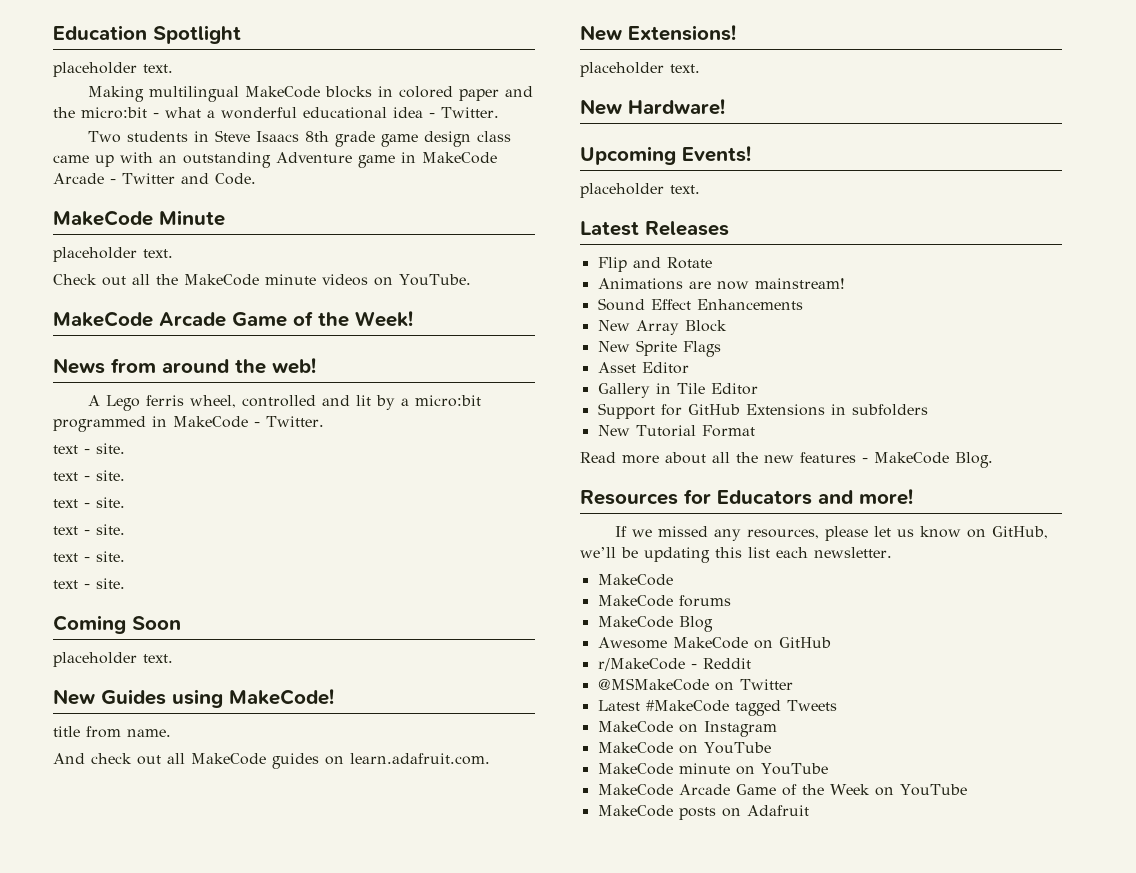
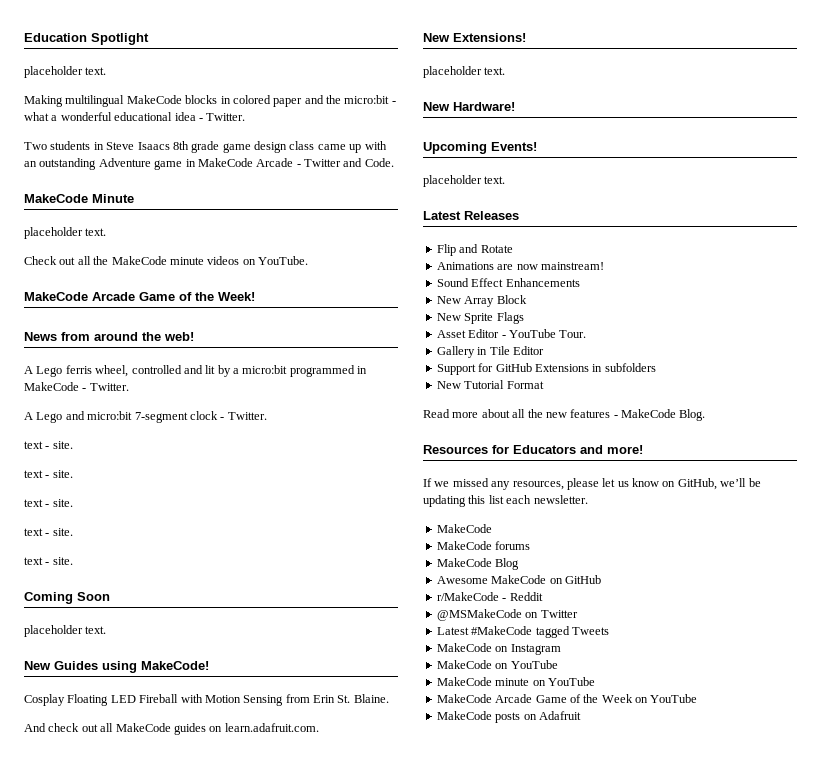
  A Lego ferris wheel, controlled and lit by a micro:bit programmed in MakeCode - Twitter.
- text - site.
+ A Lego and micro:bit 7-segment clock - Twitter.
- title from name.
+ Cosplay Floating LED Fireball with Motion Sensing from Erin St. Blaine.
- Asset Editor
+ Asset Editor - YouTube Tour.

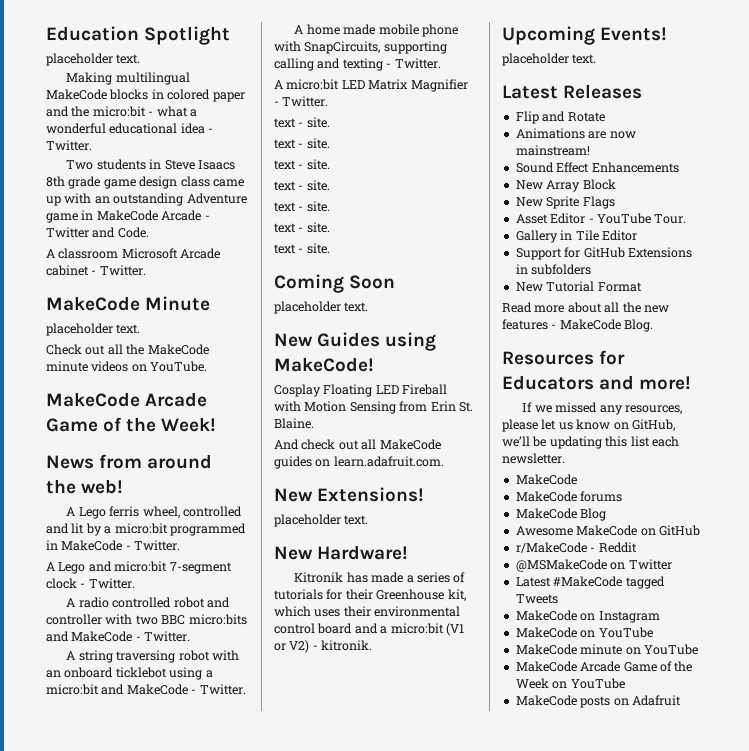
+ A classroom Microsoft Arcade cabinet - Twitter.
+ A radio controlled robot and controller with two BBC micro:bits and MakeCode - Twitter.
+ A string traversing robot with an onboard ticklebot using a micro:bit and MakeCode - Twitter.
+ A home made mobile phone with SnapCircuits, supporting calling and texting - Twitter.
+ A micro:bit LED Matrix Magnifier - Twitter.
+ text - site.
+ text - site.
+ Kitronik has made a series of tutorials for their Greenhouse kit, which uses their environmental control board and a micro:bit (V1 or V2) - kitronik.

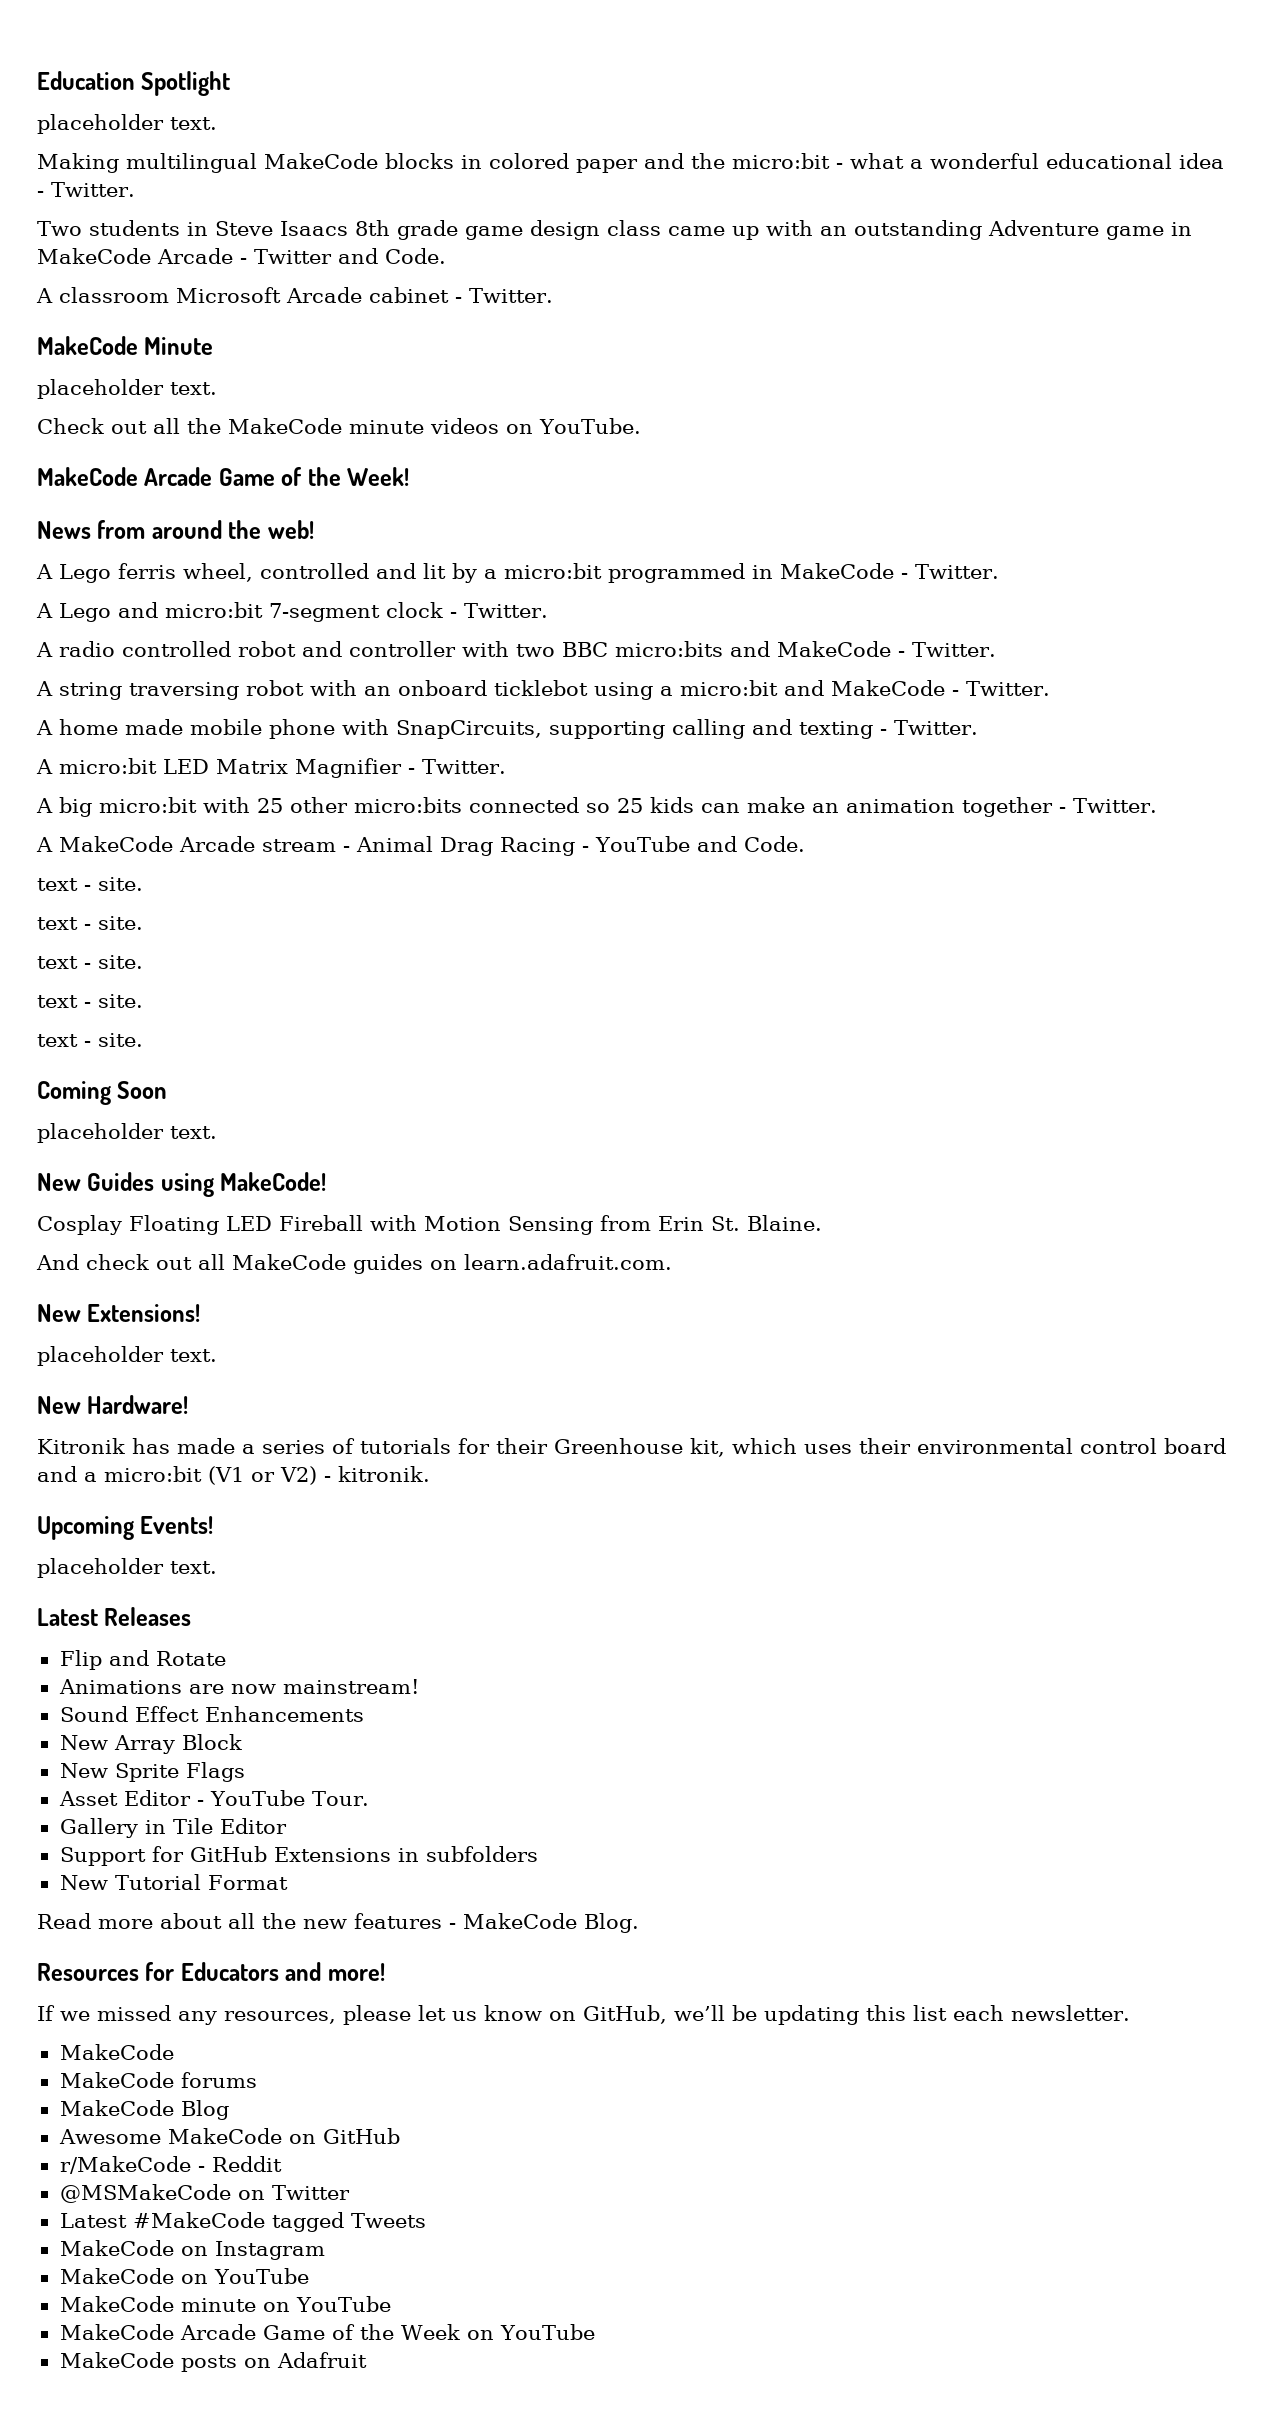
  A micro:bit LED Matrix Magnifier - Twitter.
- text - site.
- text - site.
+ A big micro:bit with 25 other micro:bits connected so 25 kids can make an animation together - Twitter.
+ A MakeCode Arcade stream - Animal Drag Racing - YouTube and Code.

